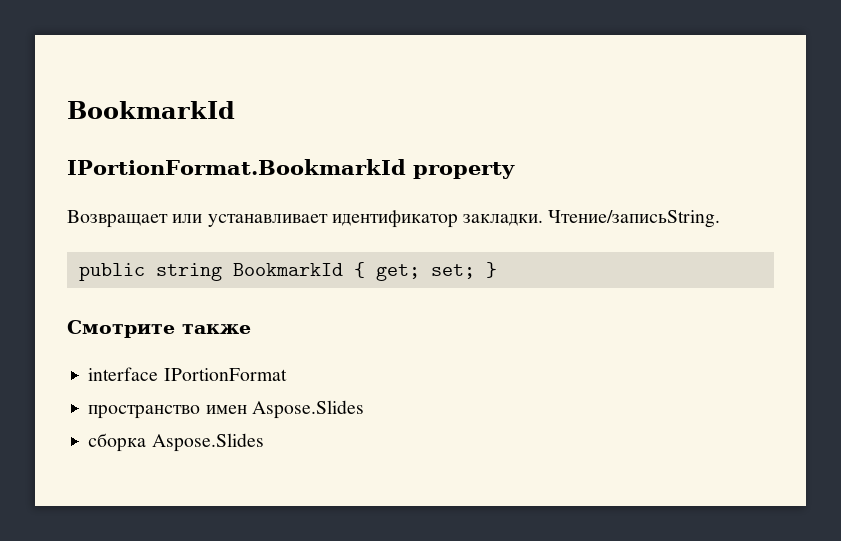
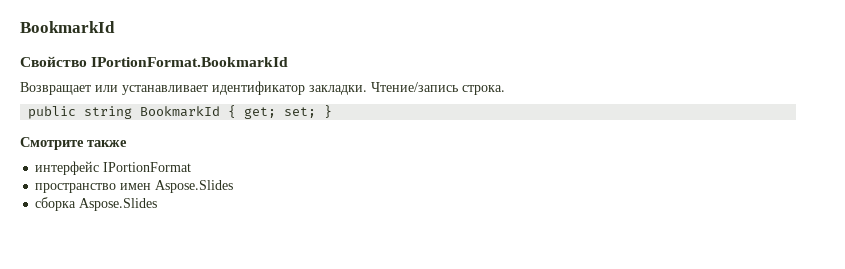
- IPortionFormat.BookmarkId property
+ Свойство IPortionFormat.BookmarkId
- Чтение/записьString.
+ Чтение/запись строка.
- interface IPortionFormat
+ интерфейс IPortionFormat

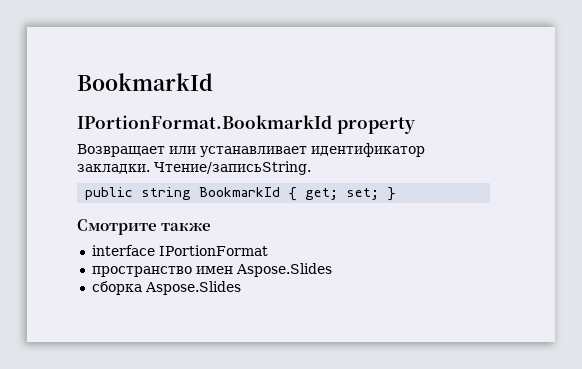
- Свойство IPortionFormat.BookmarkId
+ IPortionFormat.BookmarkId property
- Чтение/запись строка.
+ Чтение/записьString.
- интерфейс IPortionFormat
+ interface IPortionFormat

